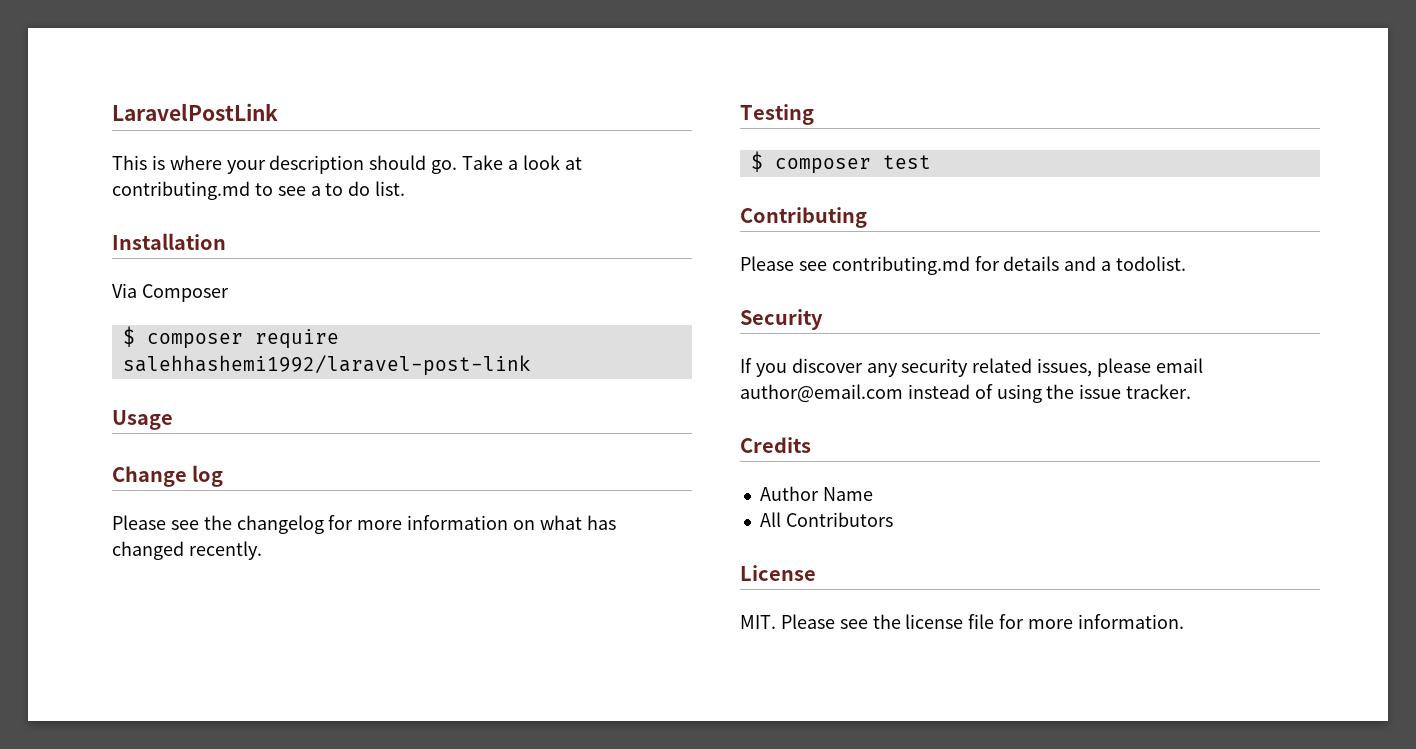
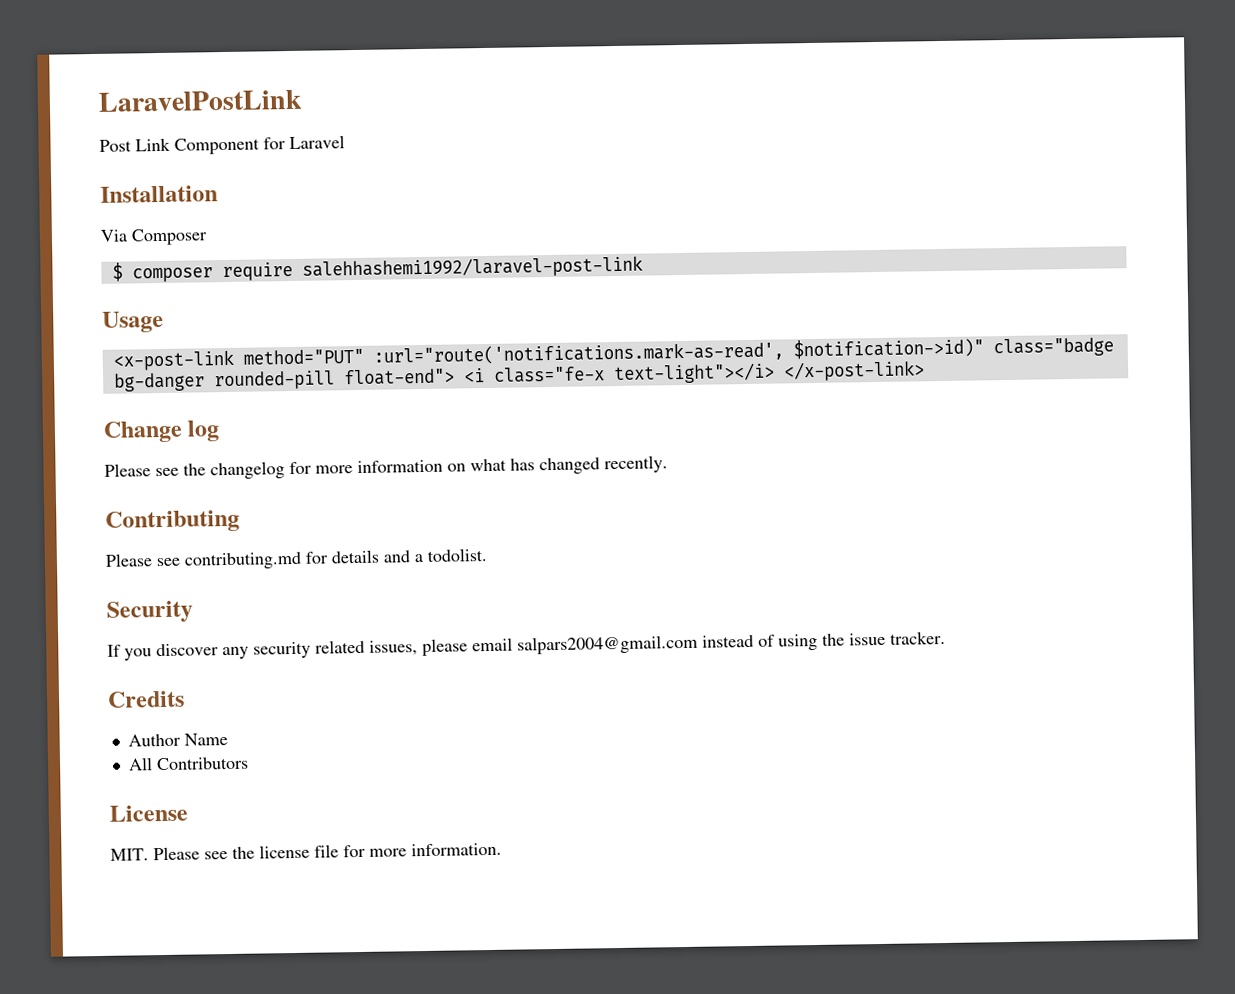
- This is where your description should go. Take a look at contributing.md to see a to do list.
+ Post Link Component for Laravel
+ <x-post-link method="PUT" :url="route('notifications.mark-as-read', $notification->id)" class="badge bg-danger rounded-pill float-end"> <i class="fe-x text-light"></i> </x-post-link>
- Testing
- $ composer test
- If you discover any security related issues, please email author@email.com instead of using the issue tracker.
+ If you discover any security related issues, please email salpars2004@gmail.com instead of using the issue tracker.

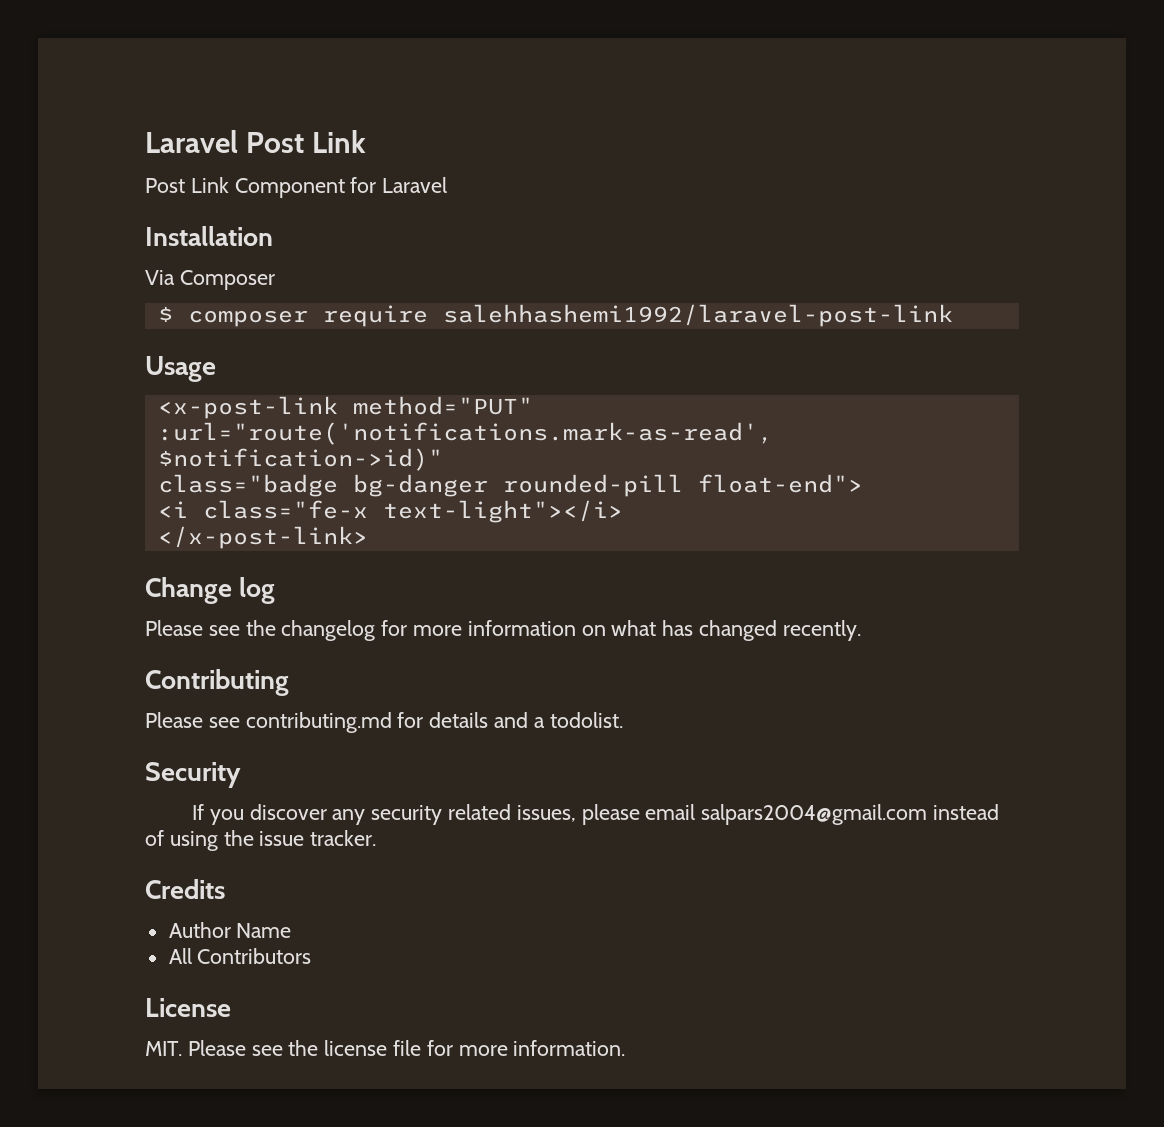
- LaravelPostLink
+ Laravel Post Link
- <x-post-link method="PUT" :url="route('notifications.mark-as-read', $notification->id)" class="badge bg-danger rounded-pill float-end"> <i class="fe-x text-light"></i> </x-post-link>
+ <x-post-link method="PUT" :url="route('notifications.mark-as-read', $notification->id)"
+ class="badge bg-danger rounded-pill float-end">
+ <i class="fe-x text-light"></i>
+ </x-post-link>

